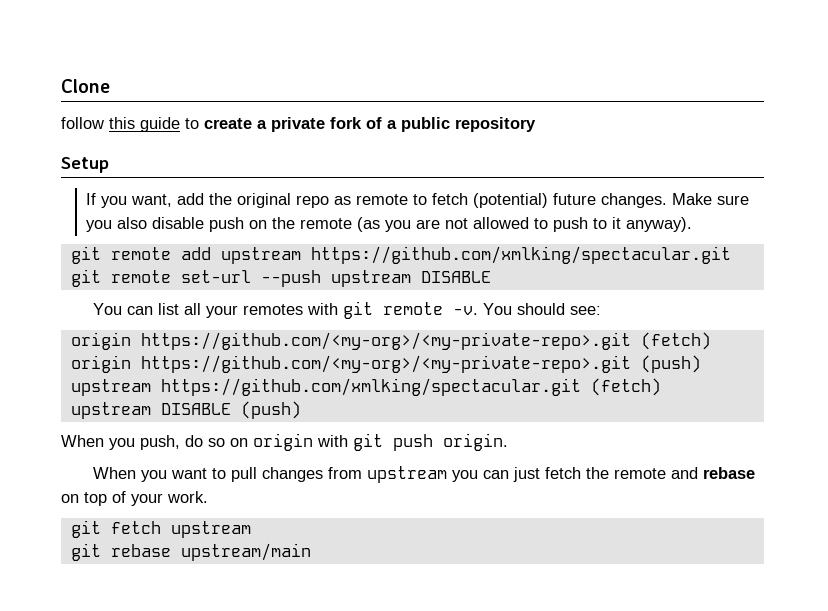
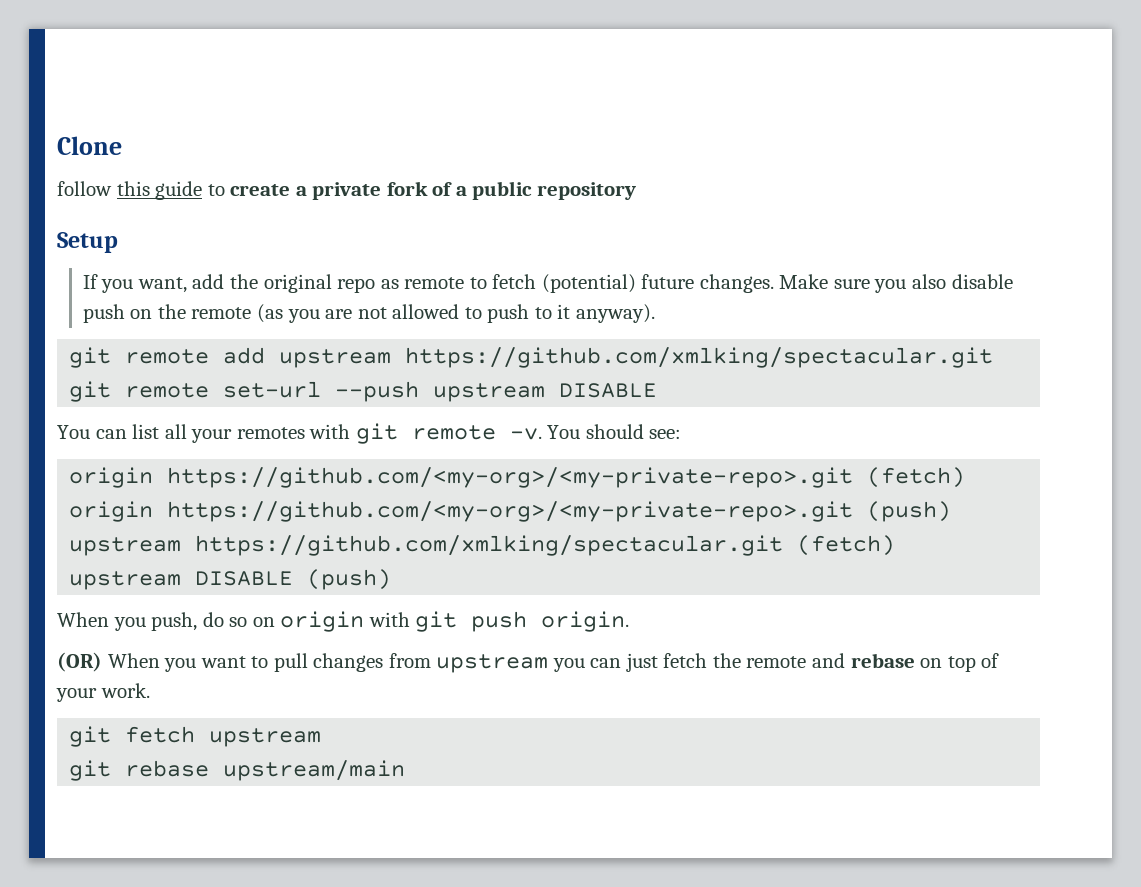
- When you want to pull changes from upstream you can just fetch the remote and rebase on top of your work.
+ (OR) When you want to pull changes from upstream you can just fetch the remote and rebase on top of your work.

